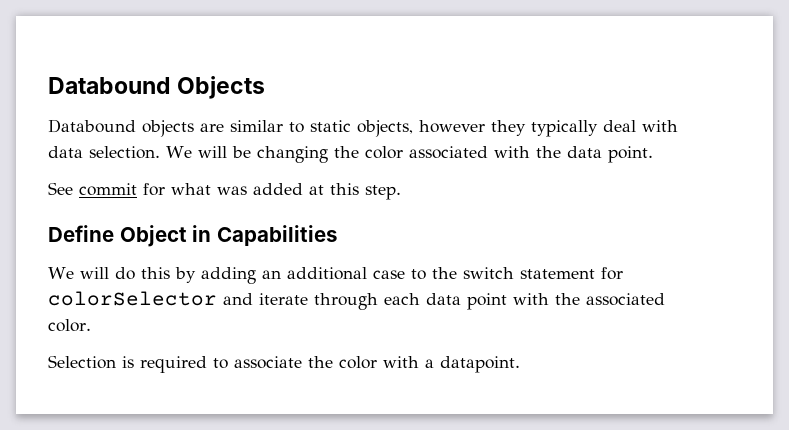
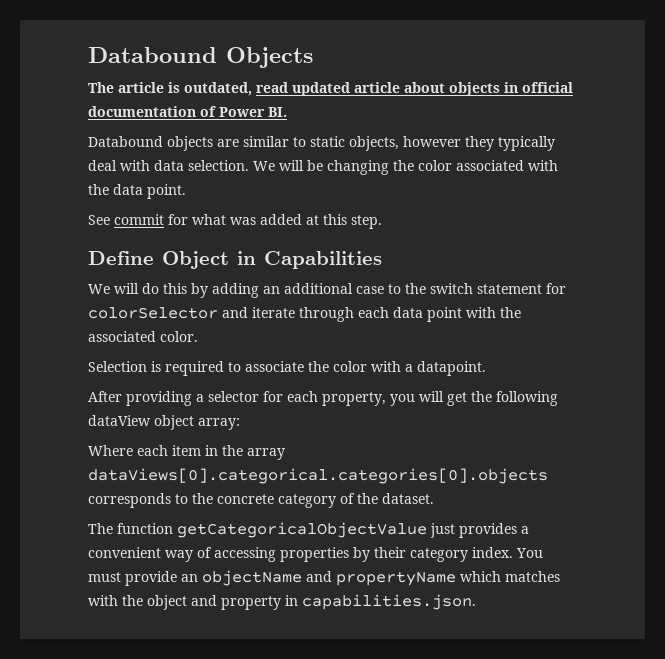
+ The article is outdated, read updated article about objects in official documentation of Power BI.
+ After providing a selector for each property, you will get the following dataView object array:
+ Where each item in the array dataViews[0].categorical.categories[0].objects corresponds to the concrete category of the dataset.
+ The function getCategoricalObjectValue just provides a convenient way of accessing properties by their category index. You must provide an objectName and propertyName which matches with the object and property in capabilities.json.

